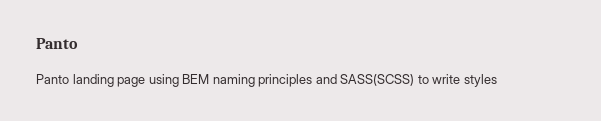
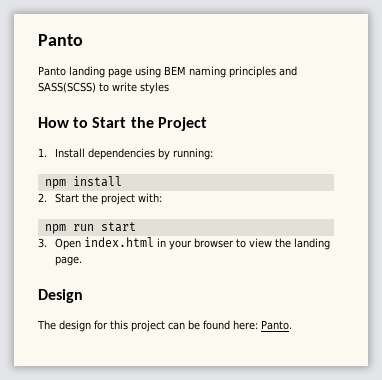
+ How to Start the Project
+ 1. Install dependencies by running:
+ npm install
+ 2. Start the project with:
+ npm run start
+ 3. Open index.html in your browser to view the landing page.
+ Design
+ The design for this project can be found here: Panto.

